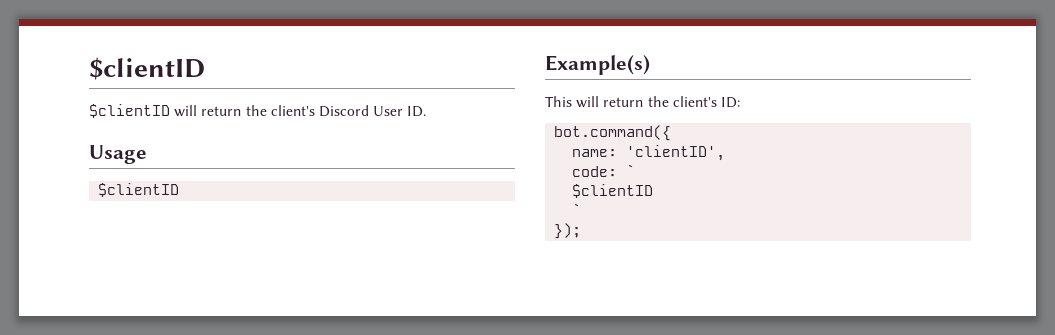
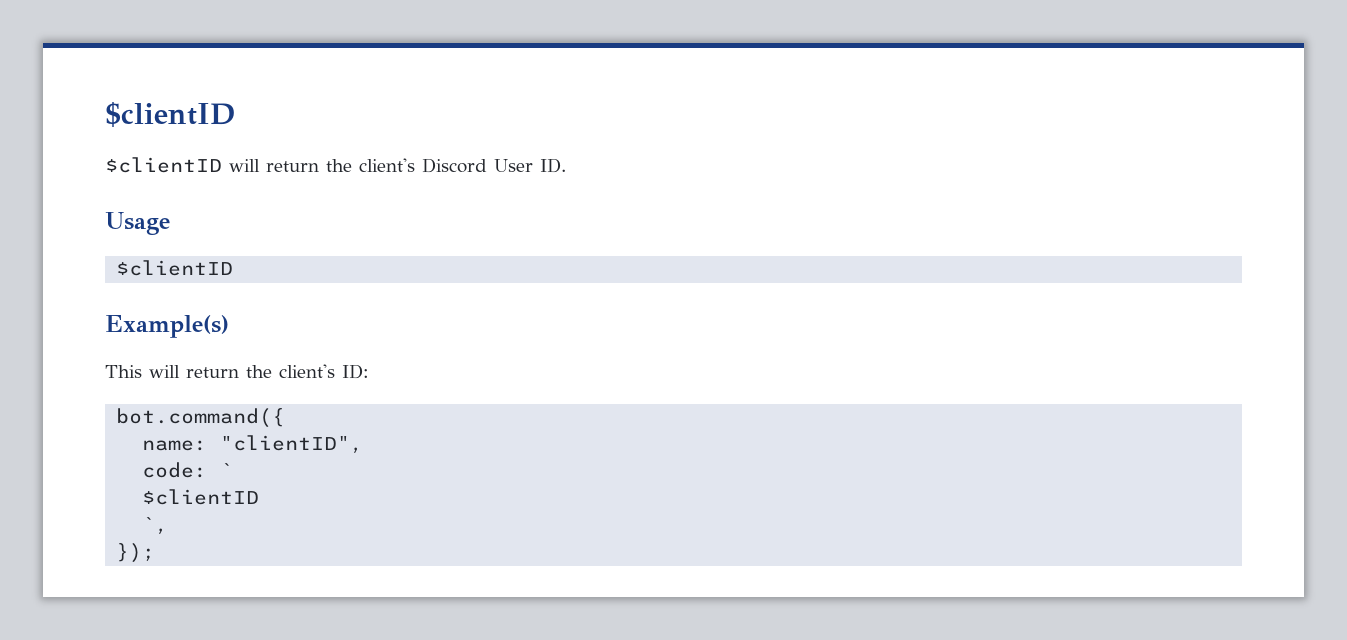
- name: 'clientID',
+ name: "clientID",
  code: `
  $clientID
- `
+ `,

